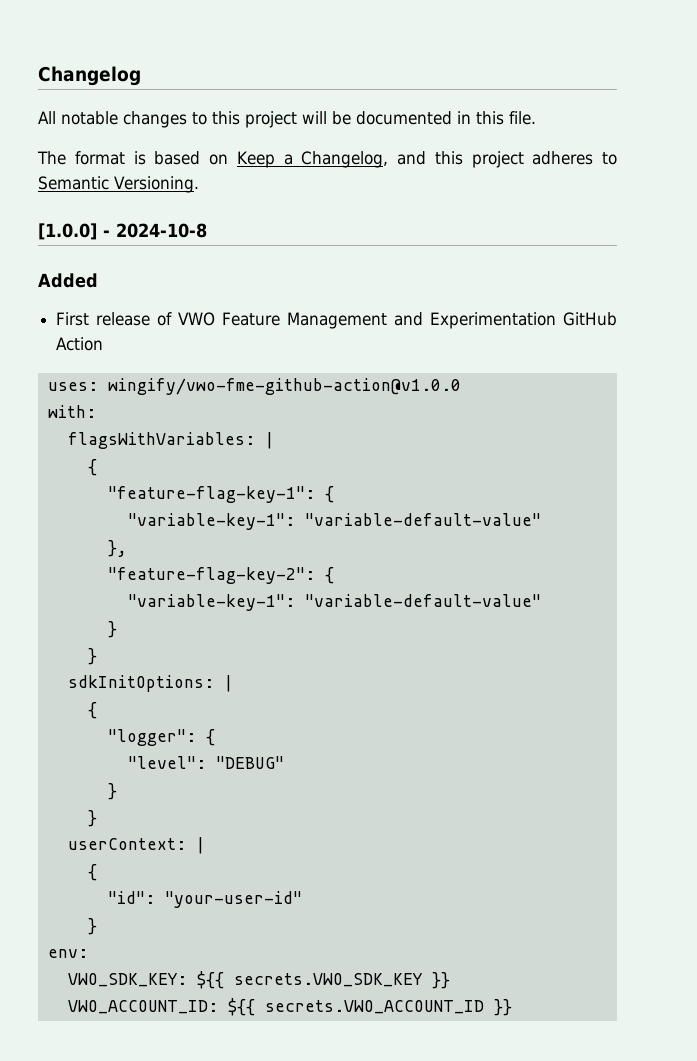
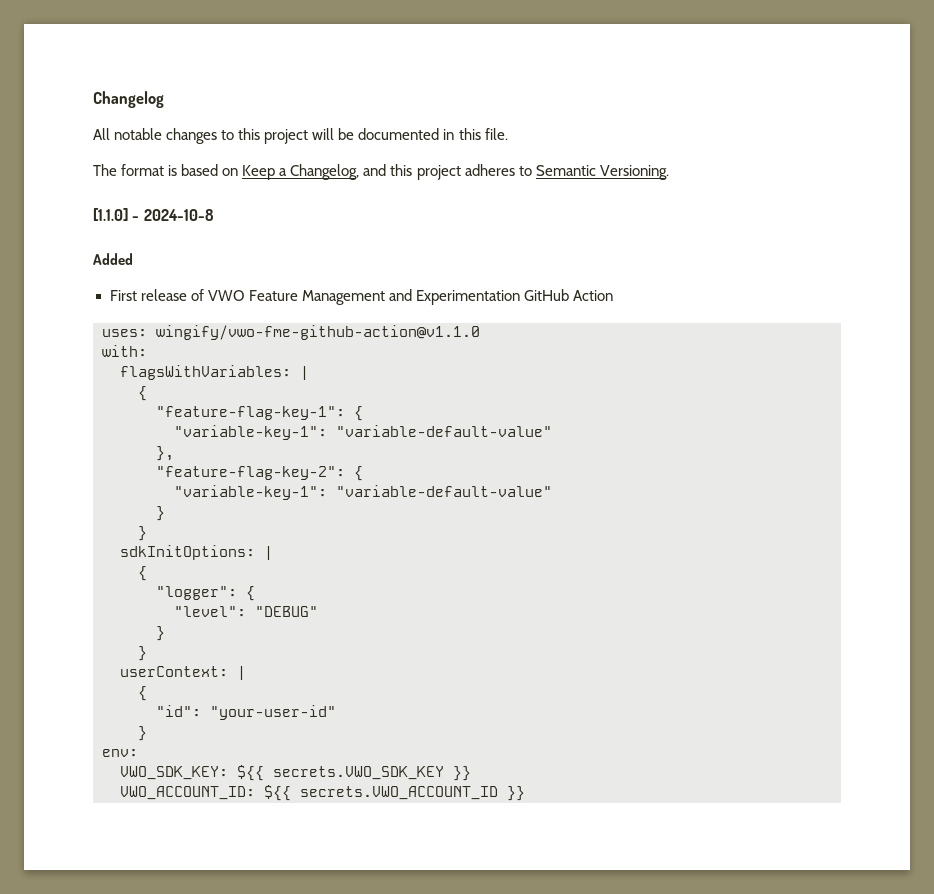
- [1.0.0] - 2024-10-8
+ [1.1.0] - 2024-10-8
- uses: wingify/vwo-fme-github-action@v1.0.0
+ uses: wingify/vwo-fme-github-action@v1.1.0

